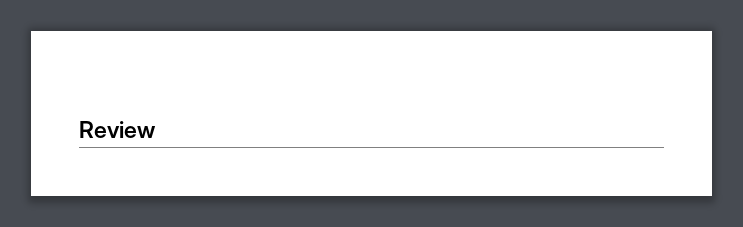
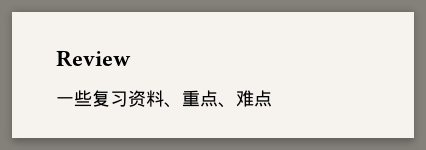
+ 一些复习资料、重点、难点

